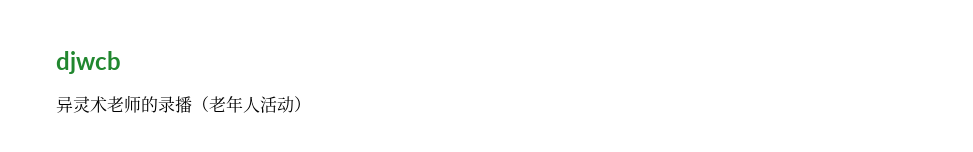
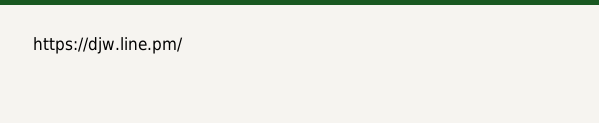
- djwcb
- 异灵术老师的录播（老年人活动）
+ https://djw.line.pm/

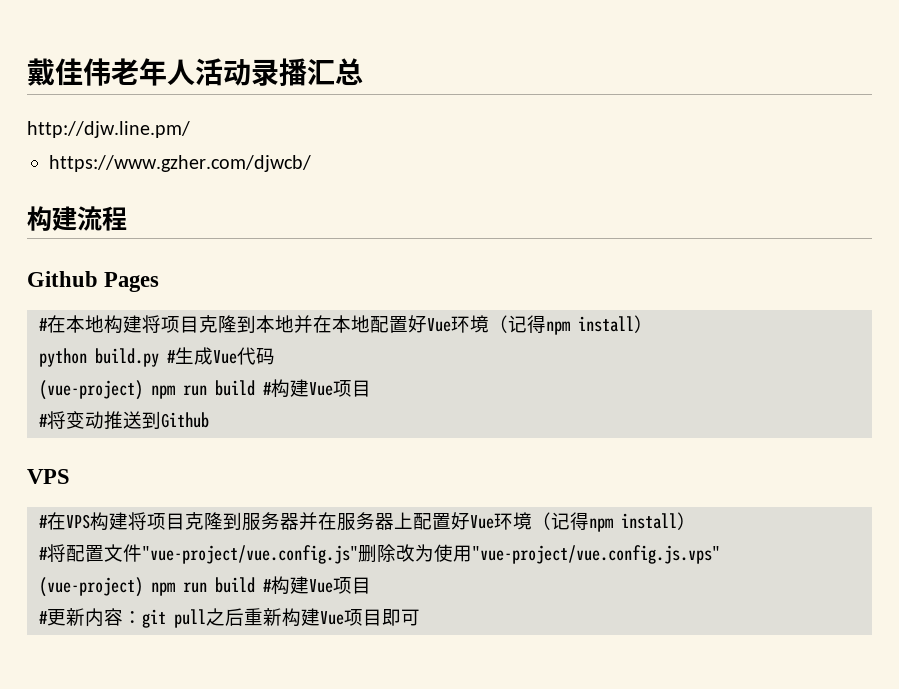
- https://djw.line.pm/
+ 戴佳伟老年人活动录播汇总
+ http://djw.line.pm/
+ https://www.gzher.com/djwcb/
+ 构建流程
+ Github Pages
+ #在本地构建将项目克隆到本地并在本地配置好Vue环境（记得npm install）
+ python build.py #生成Vue代码
+ (vue-project) npm run build #构建Vue项目
+ #将变动推送到Github
+ VPS
+ #在VPS构建将项目克隆到服务器并在服务器上配置好Vue环境（记得npm install）
+ #将配置文件"vue-project/vue.config.js"删除改为使用"vue-project/vue.config.js.vps"
+ (vue-project) npm run build #构建Vue项目
+ #更新内容：git pull之后重新构建Vue项目即可

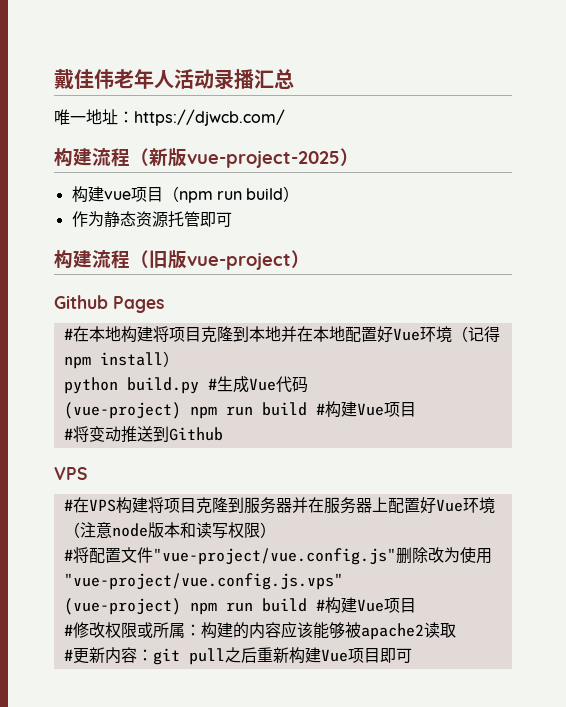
- http://djw.line.pm/
- https://www.gzher.com/djwcb/
- 构建流程
+ 唯一地址：https://djwcb.com/
+ 构建流程（新版vue-project-2025）
+ 构建vue项目（npm run build）
+ 作为静态资源托管即可
+ 构建流程（旧版vue-project）
- #在VPS构建将项目克隆到服务器并在服务器上配置好Vue环境（记得npm install）
+ #在VPS构建将项目克隆到服务器并在服务器上配置好Vue环境（注意node版本和读写权限）
+ #修改权限或所属：构建的内容应该能够被apache2读取

